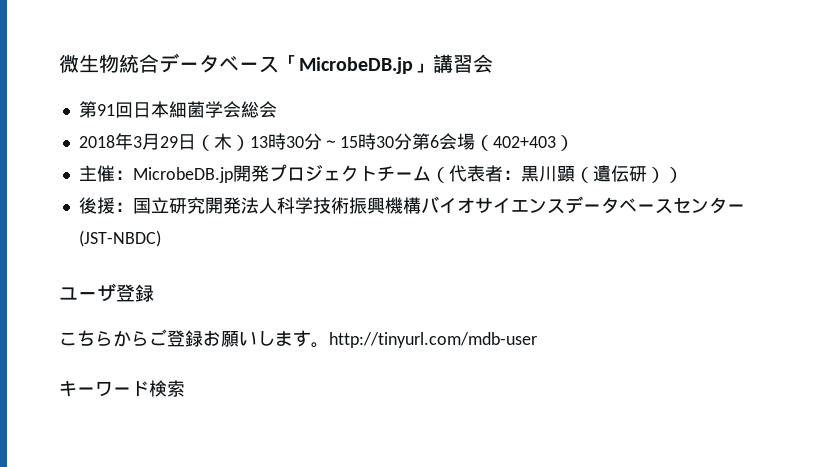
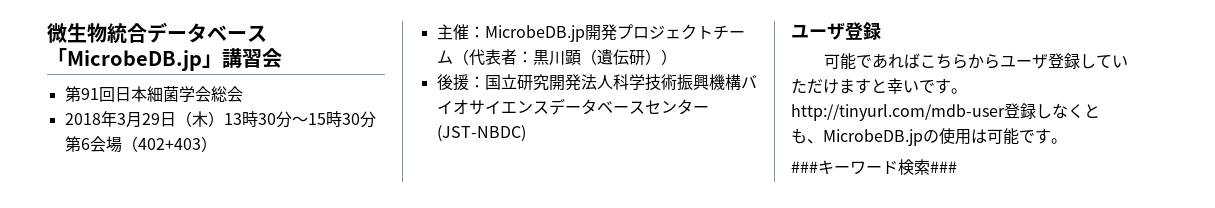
- こちらからご登録お願いします。http://tinyurl.com/mdb-user
- キーワード検索
+ 可能であればこちらからユーザ登録していただけますと幸いです。http://tinyurl.com/mdb-user登録しなくとも、MicrobeDB.jpの使用は可能です。
+ ###キーワード検索###

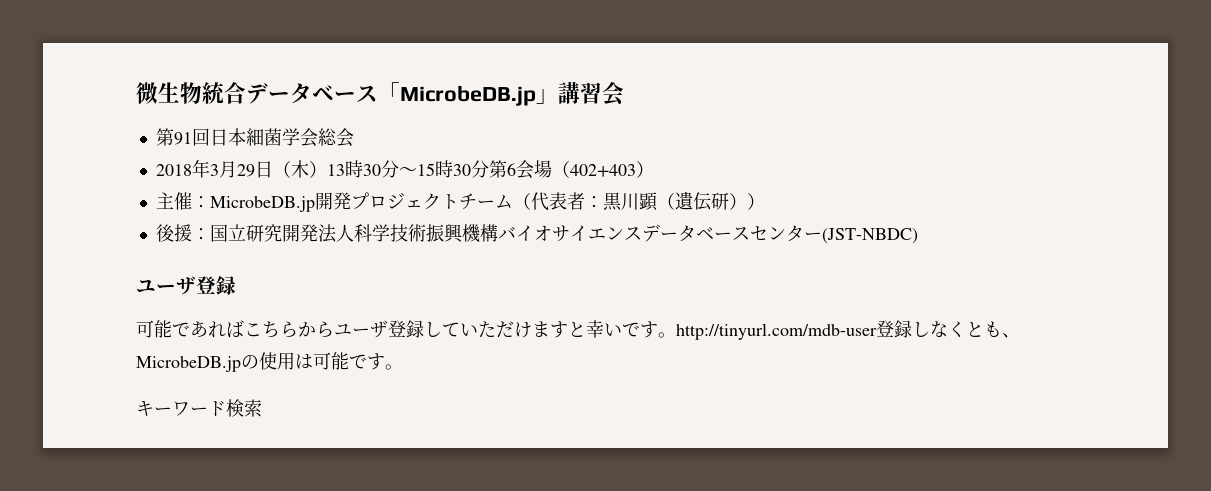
- ###キーワード検索###
+ キーワード検索

